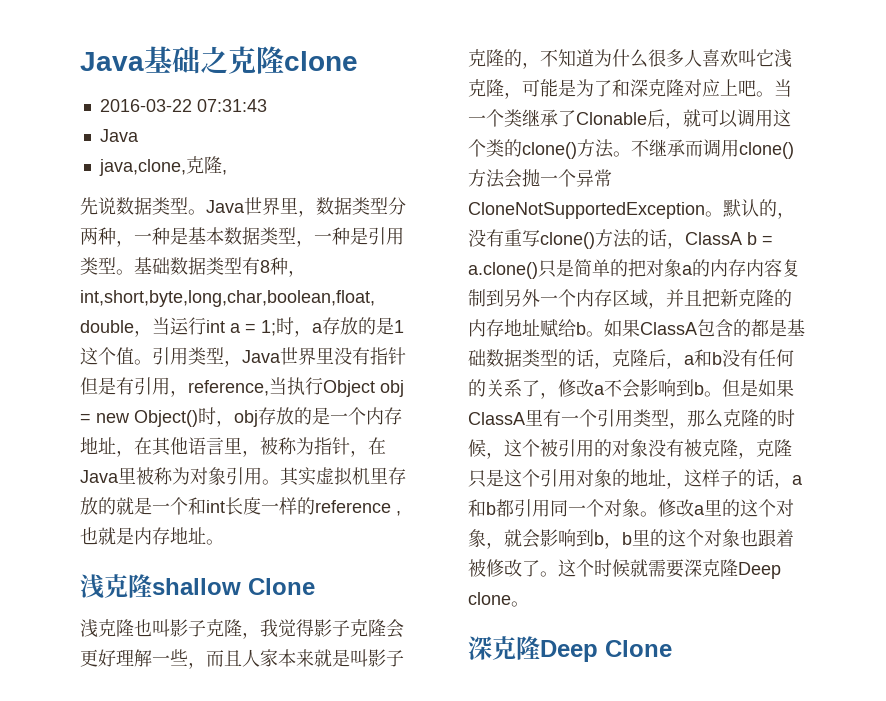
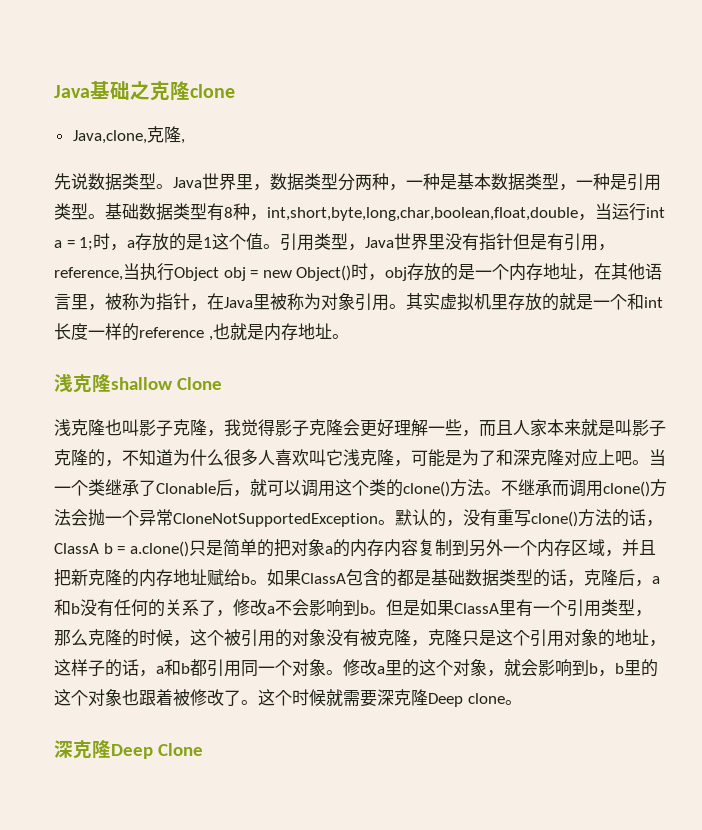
- 2016-03-22 07:31:43
- Java
- java,clone,克隆,
+ Java,clone,克隆,

